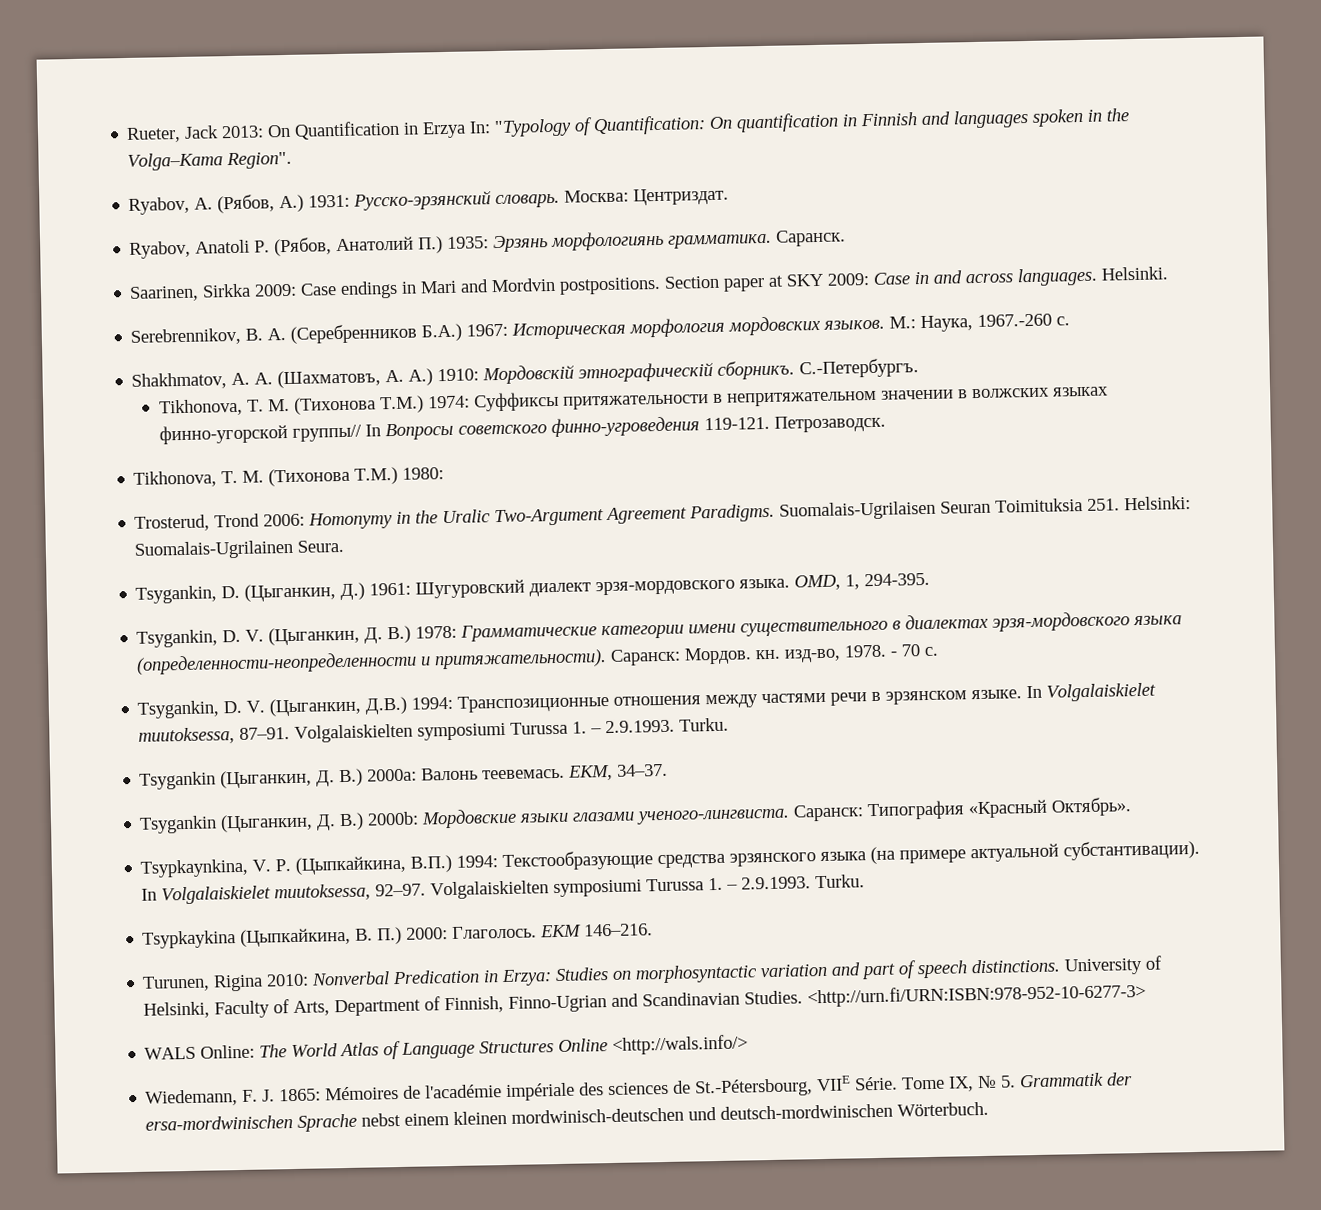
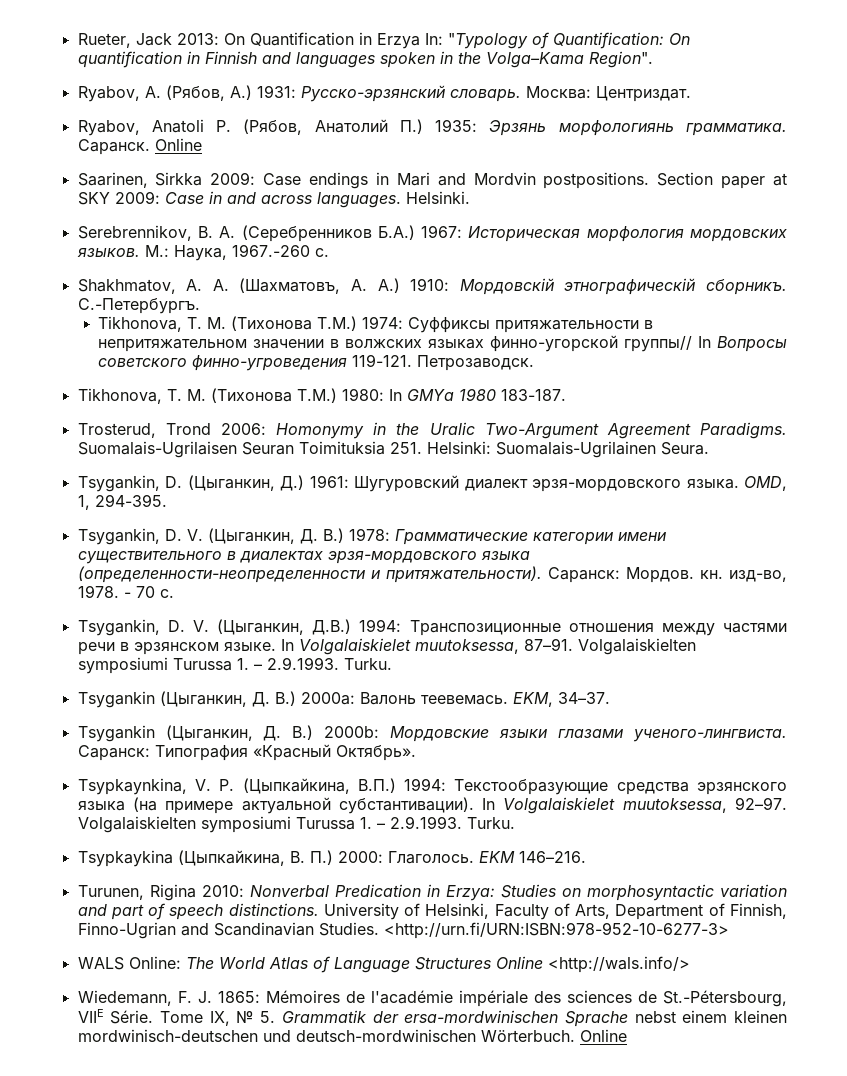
- Саранск.
+ Саранск. Online
- Tikhonova, T. M. (Тихонова Т.М.) 1980:
+ Tikhonova, T. M. (Тихонова Т.М.) 1980: In GMYa 1980 183-187.
- Tome IX, № 5. Grammatik der ersa-mordwinischen Sprache nebst einem kleinen mordwinisch-deutschen und deutsch-mordwinischen Wörterbuch.
+ Tome IX, № 5. Grammatik der ersa-mordwinischen Sprache nebst einem kleinen mordwinisch-deutschen und deutsch-mordwinischen Wörterbuch. Online

